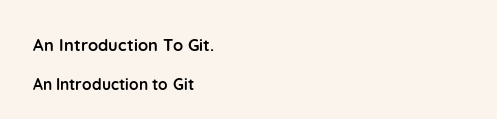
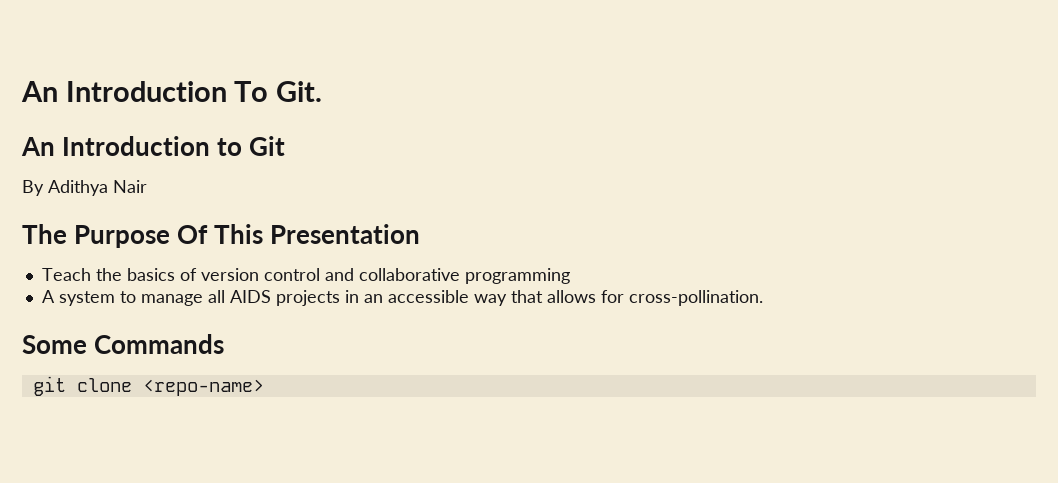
+ By Adithya Nair
+ The Purpose Of This Presentation
+ Teach the basics of version control and collaborative programming
+ A system to manage all AIDS projects in an accessible way that allows for cross-pollination.
+ Some Commands
+ git clone <repo-name>

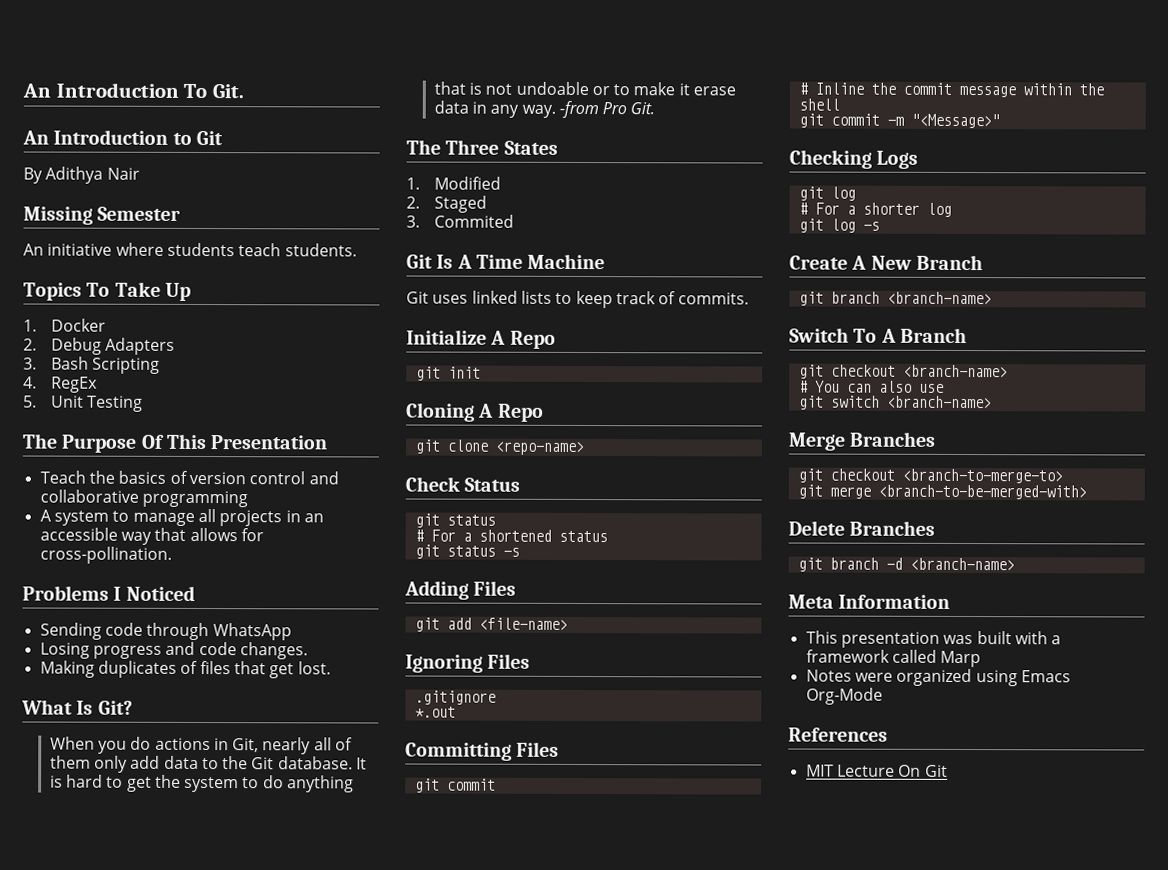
+ Missing Semester
+ An initiative where students teach students.
+ Topics To Take Up
+ 1. Docker
+ 2. Debug Adapters
+ 3. Bash Scripting
+ 4. RegEx
+ 5. Unit Testing
- A system to manage all AIDS projects in an accessible way that allows for cross-pollination.
+ A system to manage all projects in an accessible way that allows for cross-pollination.
- Some Commands
+ Problems I Noticed
+ Sending code through WhatsApp
+ Losing progress and code changes.
+ Making duplicates of files that get lost.
+ What Is Git?
+ When you do actions in Git, nearly all of them only add data to the Git database. It is hard to get the system to do anything that is not undoable or to make it erase data in any way. -from Pro Git.
+ The Three States
+ 1. Modified
+ 2. Staged
+ 3. Commited
+ Git Is A Time Machine
+ Git uses linked lists to keep track of commits.
+ Initialize A Repo
+ git init
+ Cloning A Repo
  git clone <repo-name>
+ Check Status
+ git status
+ # For a shortened status
+ git status -s
+ Adding Files
+ git add <file-name>
+ Ignoring Files
+ .gitignore
+ *.out
+ Committing Files
+ git commit
+ # Inline the commit message within the shell
+ git commit -m "<Message>"
+ Checking Logs
+ git log
+ # For a shorter log
+ git log -s
+ Create A New Branch
+ git branch <branch-name>
+ Switch To A Branch
+ git checkout <branch-name>
+ # You can also use
+ git switch <branch-name>
+ Merge Branches
+ git checkout <branch-to-merge-to>
+ git merge <branch-to-be-merged-with>
+ Delete Branches
+ git branch -d <branch-name>
+ Meta Information
+ This presentation was built with a framework called Marp
+ Notes were organized using Emacs Org-Mode
+ References
+ MIT Lecture On Git

